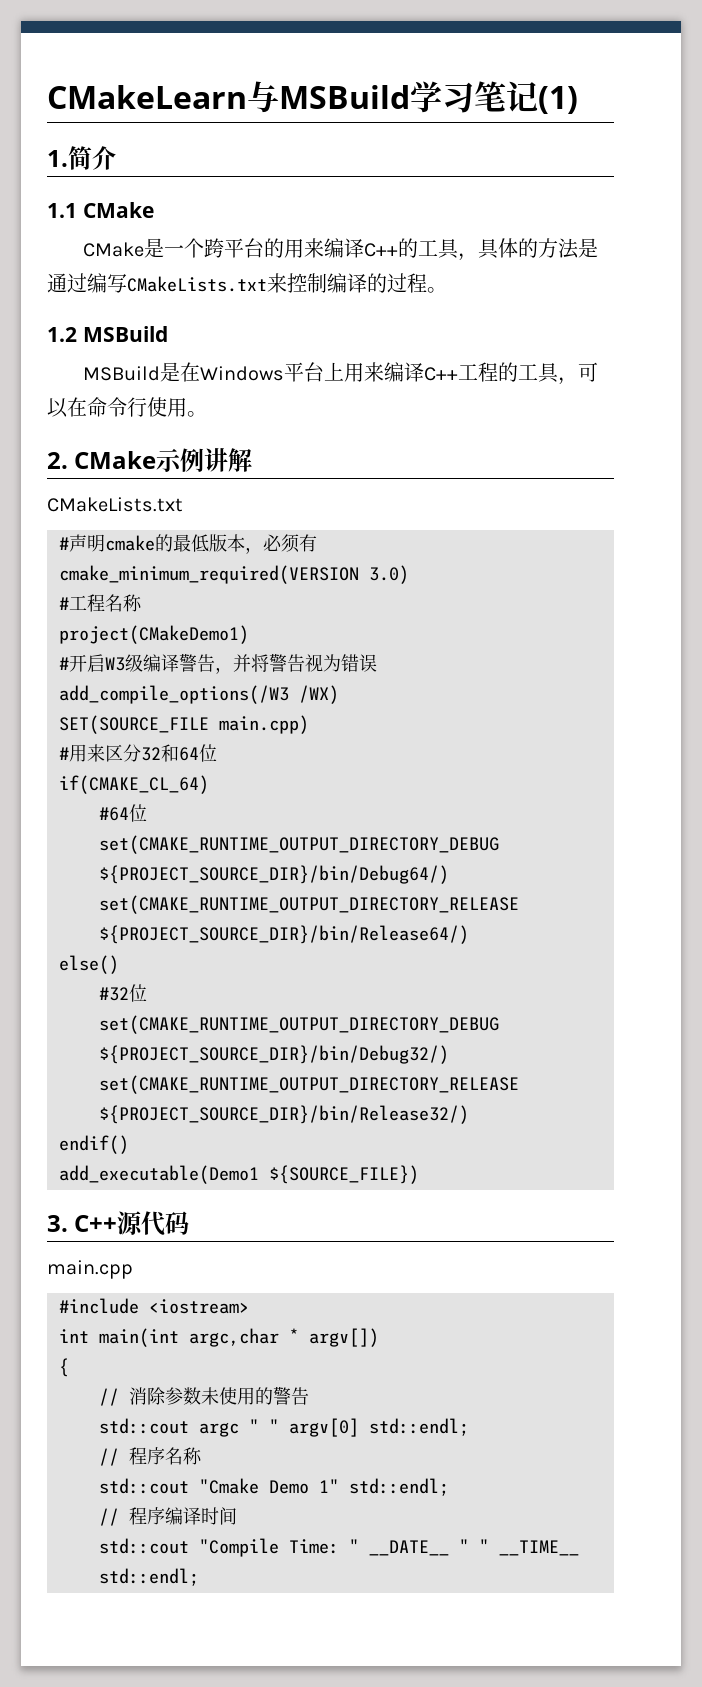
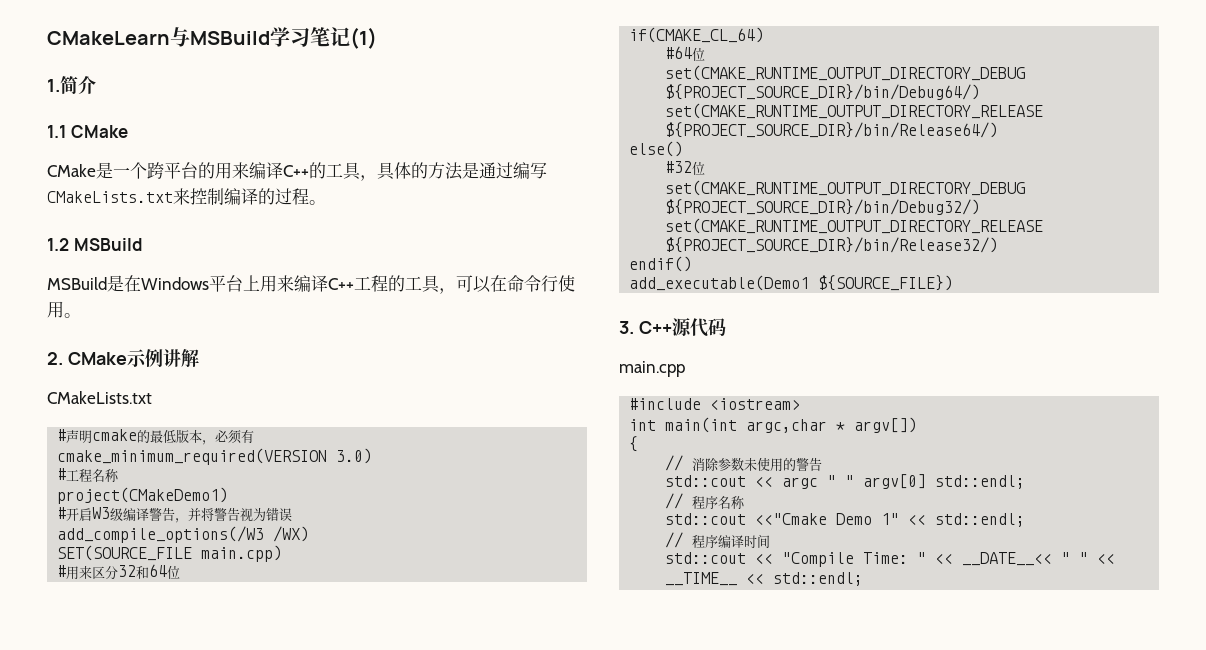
- std::cout argc " " argv[0] std::endl;
+ std::cout << argc " " argv[0] std::endl;
- std::cout "Cmake Demo 1" std::endl;
+ std::cout <<"Cmake Demo 1" << std::endl;
- std::cout "Compile Time: " __DATE__ " " __TIME__ std::endl;
+ std::cout << "Compile Time: " << __DATE__<< " " << __TIME__ << std::endl;

